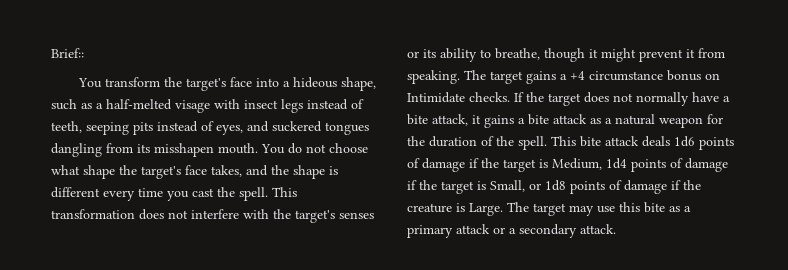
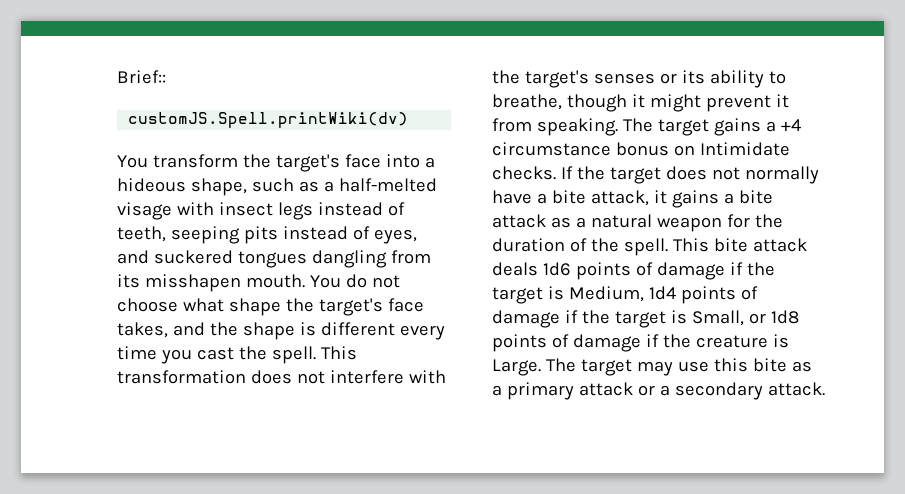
+ customJS.Spell.printWiki(dv)

